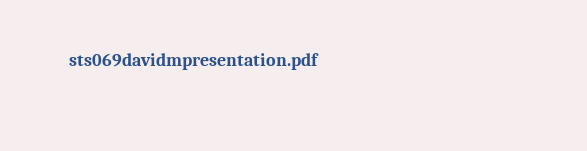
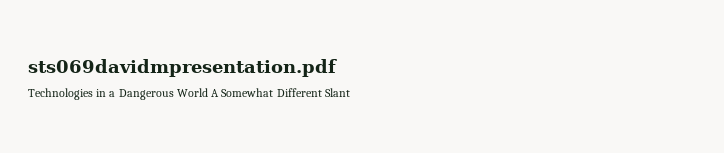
+ Technologies in a Dangerous World A Somewhat Different Slant

